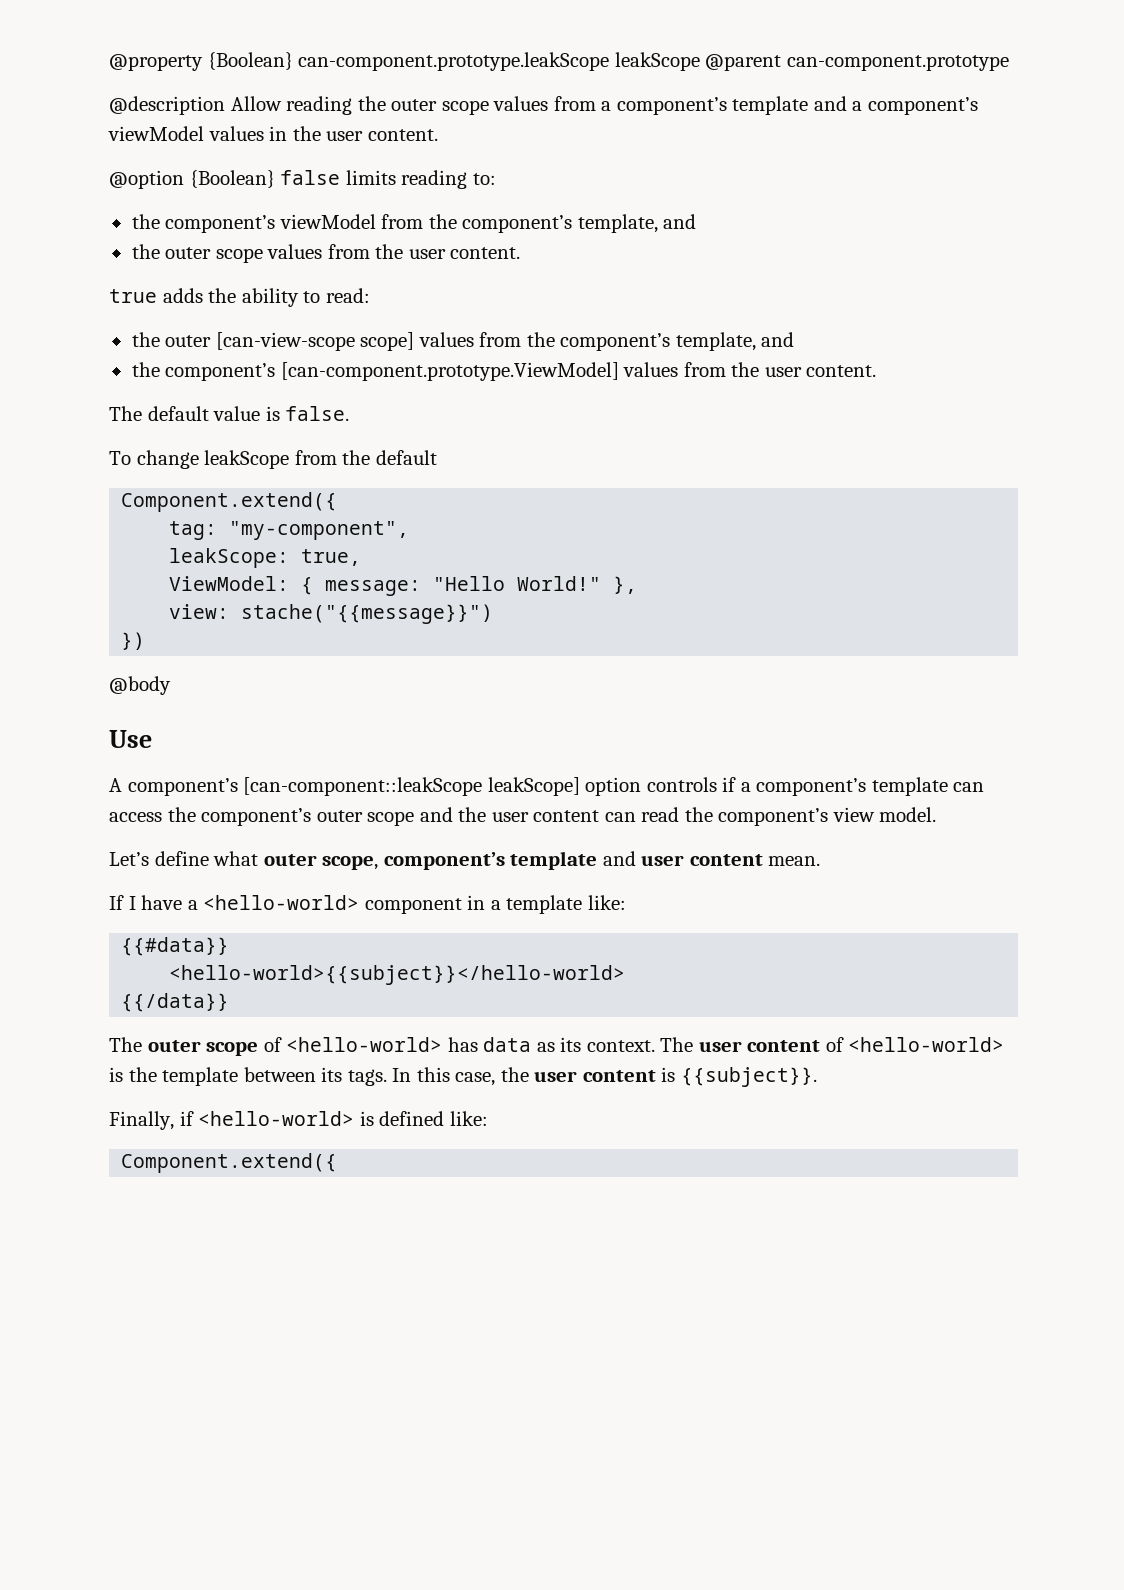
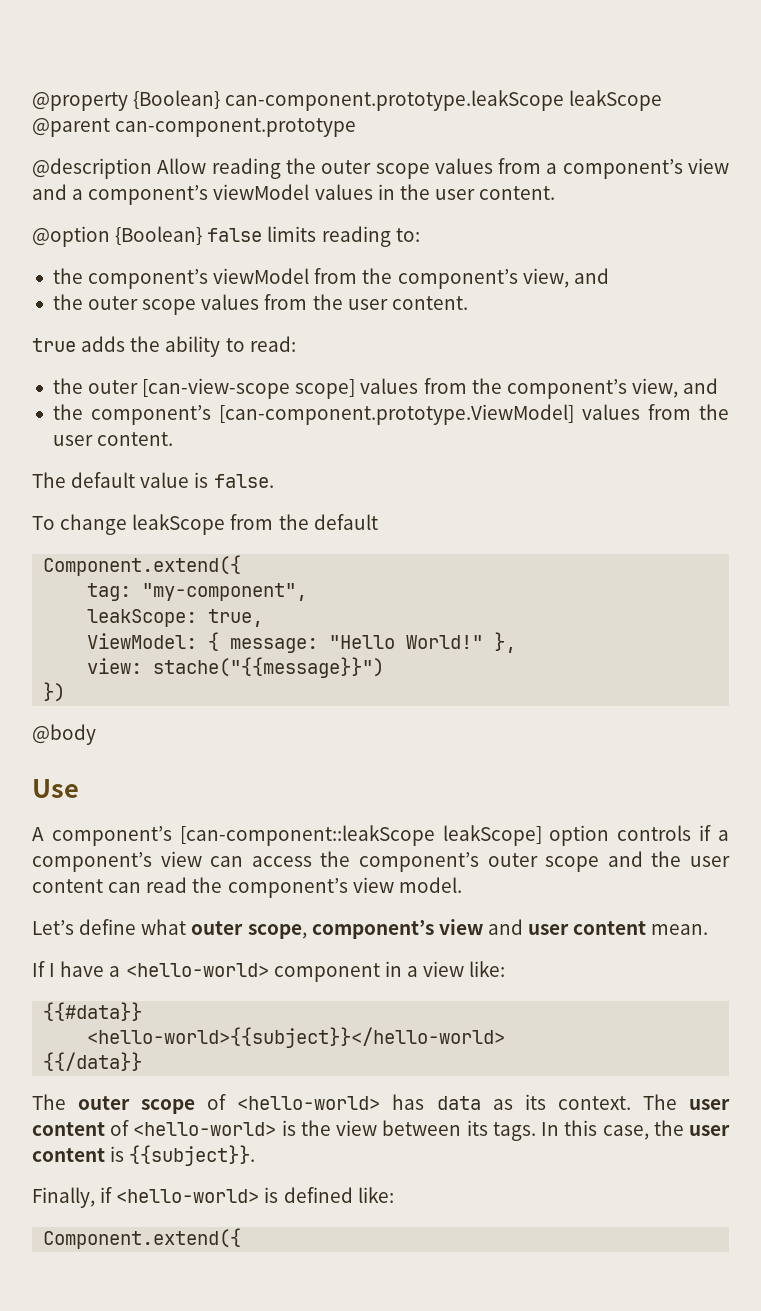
- @description Allow reading the outer scope values from a component’s template and a component’s viewModel values in the user content.
+ @description Allow reading the outer scope values from a component’s view and a component’s viewModel values in the user content.
- the component’s viewModel from the component’s template, and
+ the component’s viewModel from the component’s view, and
- the outer [can-view-scope scope] values from the component’s template, and
+ the outer [can-view-scope scope] values from the component’s view, and
- A component’s [can-component::leakScope leakScope] option controls if a component’s template can access the component’s outer scope and the user content can read the component’s view model.
+ A component’s [can-component::leakScope leakScope] option controls if a component’s view can access the component’s outer scope and the user content can read the component’s view model.
- Let’s define what outer scope, component’s template and user content mean.
+ Let’s define what outer scope, component’s view and user content mean.
- If I have a <hello-world> component in a template like:
+ If I have a <hello-world> component in a view like:
- The user content of <hello-world> is the template between its tags.
+ The user content of <hello-world> is the view between its tags.

